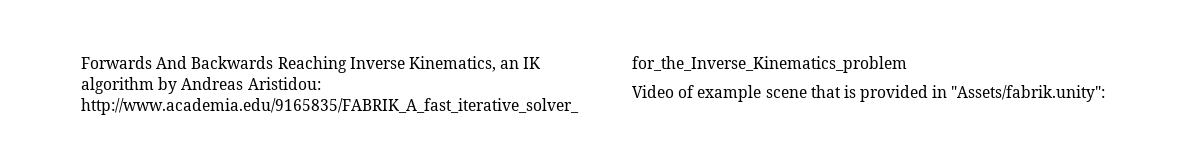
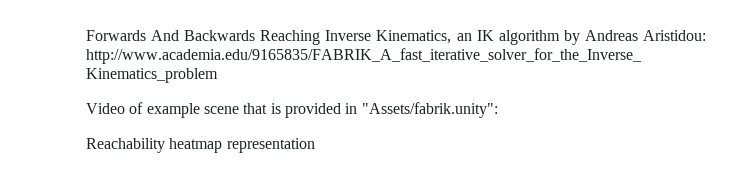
+ Reachability heatmap representation

